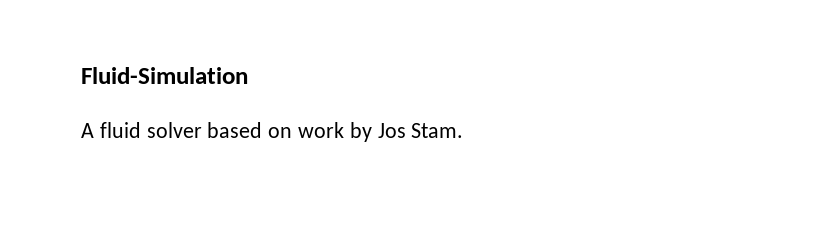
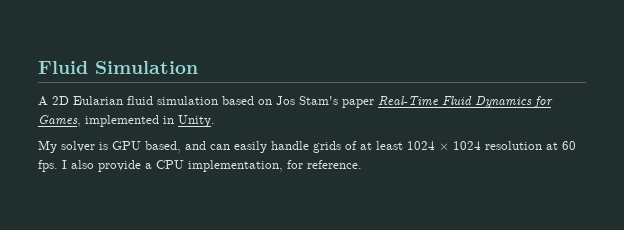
- Fluid-Simulation
+ Fluid Simulation
- A fluid solver based on work by Jos Stam.
+ A 2D Eularian fluid simulation based on Jos Stam's paper Real-Time Fluid Dynamics for Games, implemented in Unity.
+ My solver is GPU based, and can easily handle grids of at least 1024 × 1024 resolution at 60 fps. I also provide a CPU implementation, for reference.

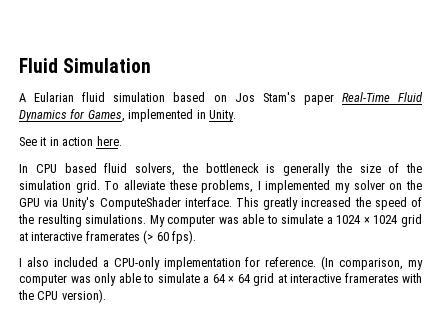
- A 2D Eularian fluid simulation based on Jos Stam's paper Real-Time Fluid Dynamics for Games, implemented in Unity.
+ A Eularian fluid simulation based on Jos Stam's paper Real-Time Fluid Dynamics for Games, implemented in Unity.
- My solver is GPU based, and can easily handle grids of at least 1024 × 1024 resolution at 60 fps. I also provide a CPU implementation, for reference.
+ See it in action here.
+ In CPU based fluid solvers, the bottleneck is generally the size of the simulation grid. To alleviate these problems, I implemented my solver on the GPU via Unity's ComputeShader interface. This greatly increased the speed of the resulting simulations. My computer was able to simulate a 1024 × 1024 grid at interactive framerates (> 60 fps).
+ I also included a CPU-only implementation for reference. (In comparison, my computer was only able to simulate a 64 × 64 grid at interactive framerates with the CPU version).

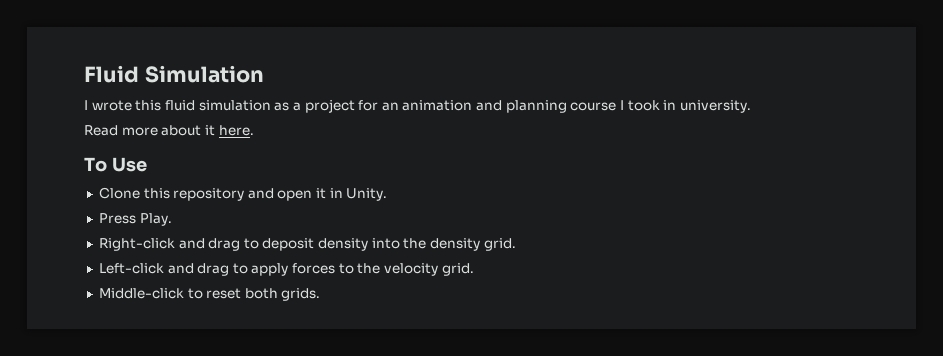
- A Eularian fluid simulation based on Jos Stam's paper Real-Time Fluid Dynamics for Games, implemented in Unity.
- See it in action here.
- In CPU based fluid solvers, the bottleneck is generally the size of the simulation grid. To alleviate these problems, I implemented my solver on the GPU via Unity's ComputeShader interface. This greatly increased the speed of the resulting simulations. My computer was able to simulate a 1024 × 1024 grid at interactive framerates (> 60 fps).
- I also included a CPU-only implementation for reference. (In comparison, my computer was only able to simulate a 64 × 64 grid at interactive framerates with the CPU version).
+ I wrote this fluid simulation as a project for an animation and planning course I took in university.
+ Read more about it here.
+ To Use
+ Clone this repository and open it in Unity.
+ Press Play.
+ Right-click and drag to deposit density into the density grid.
+ Left-click and drag to apply forces to the velocity grid.
+ Middle-click to reset both grids.

